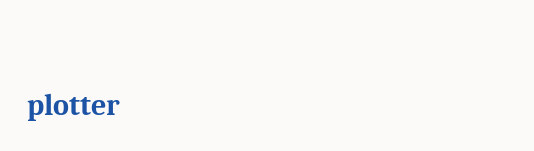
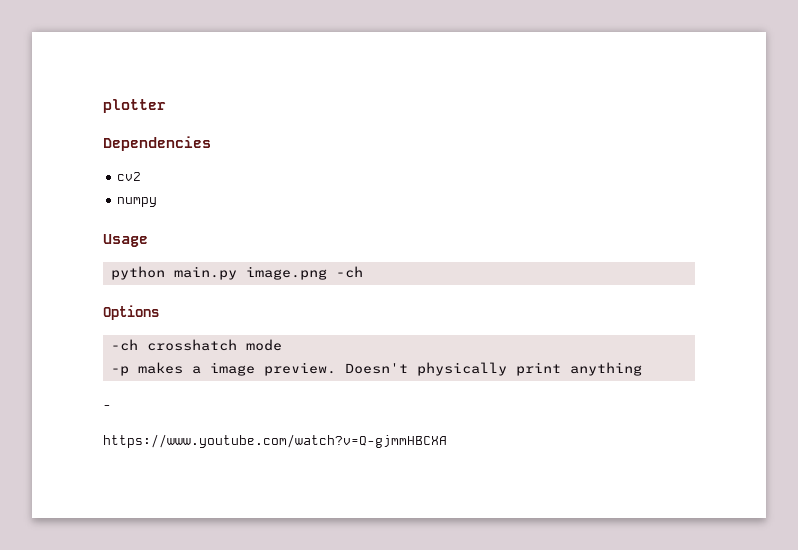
+ Dependencies
+ cv2
+ numpy
+ Usage
+ python main.py image.png -ch
+ Options
+ -ch crosshatch mode
+ -p makes a image preview. Doesn't physically print anything
+ -
+ https://www.youtube.com/watch?v=Q-gjmmHBCXA

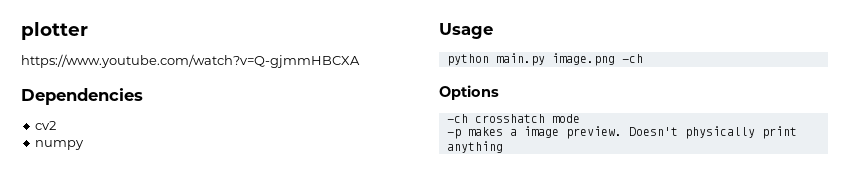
+ https://www.youtube.com/watch?v=Q-gjmmHBCXA
- -
- https://www.youtube.com/watch?v=Q-gjmmHBCXA

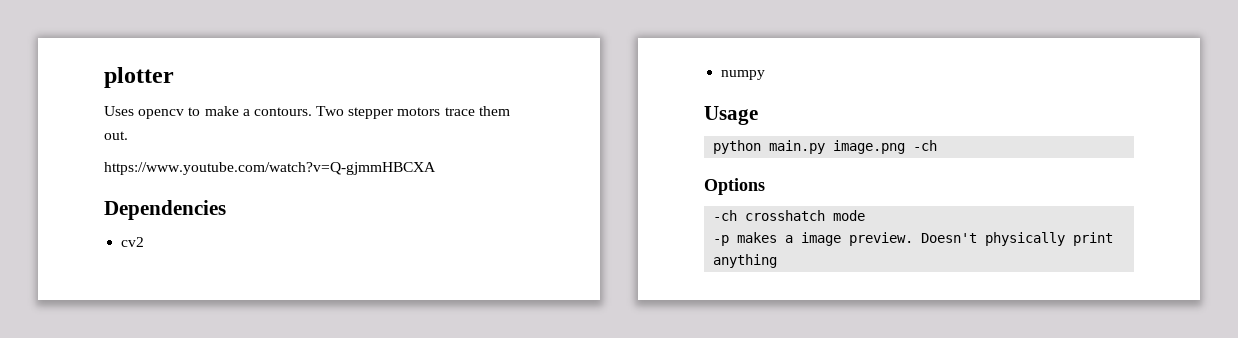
+ Uses opencv to make a contours. Two stepper motors trace them out.

